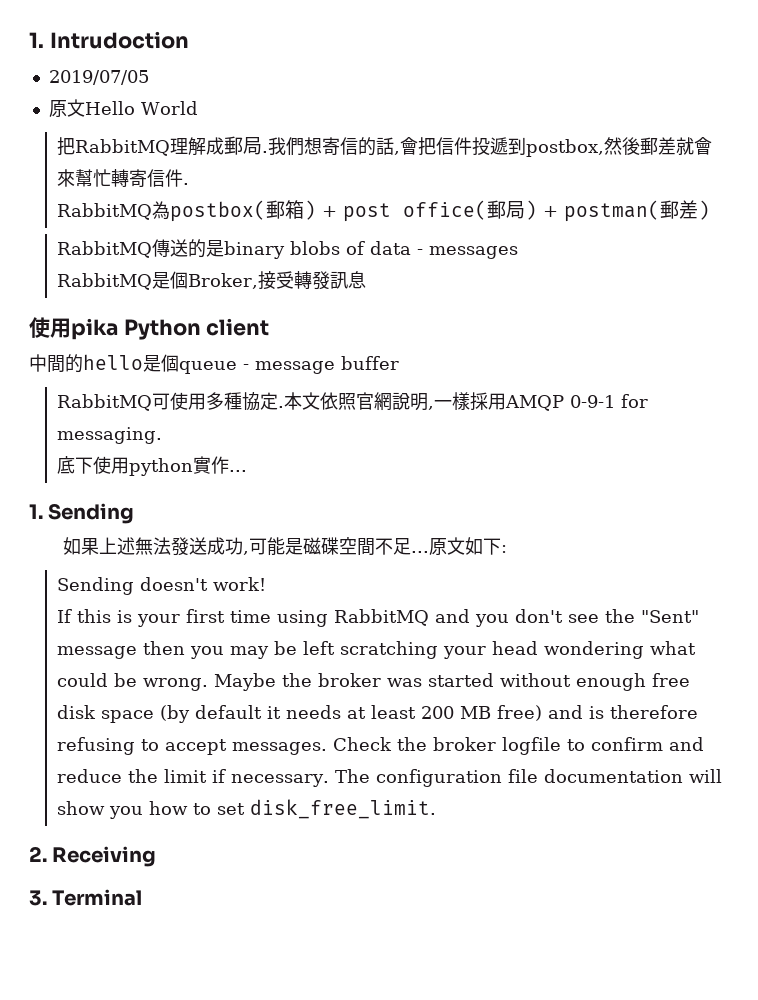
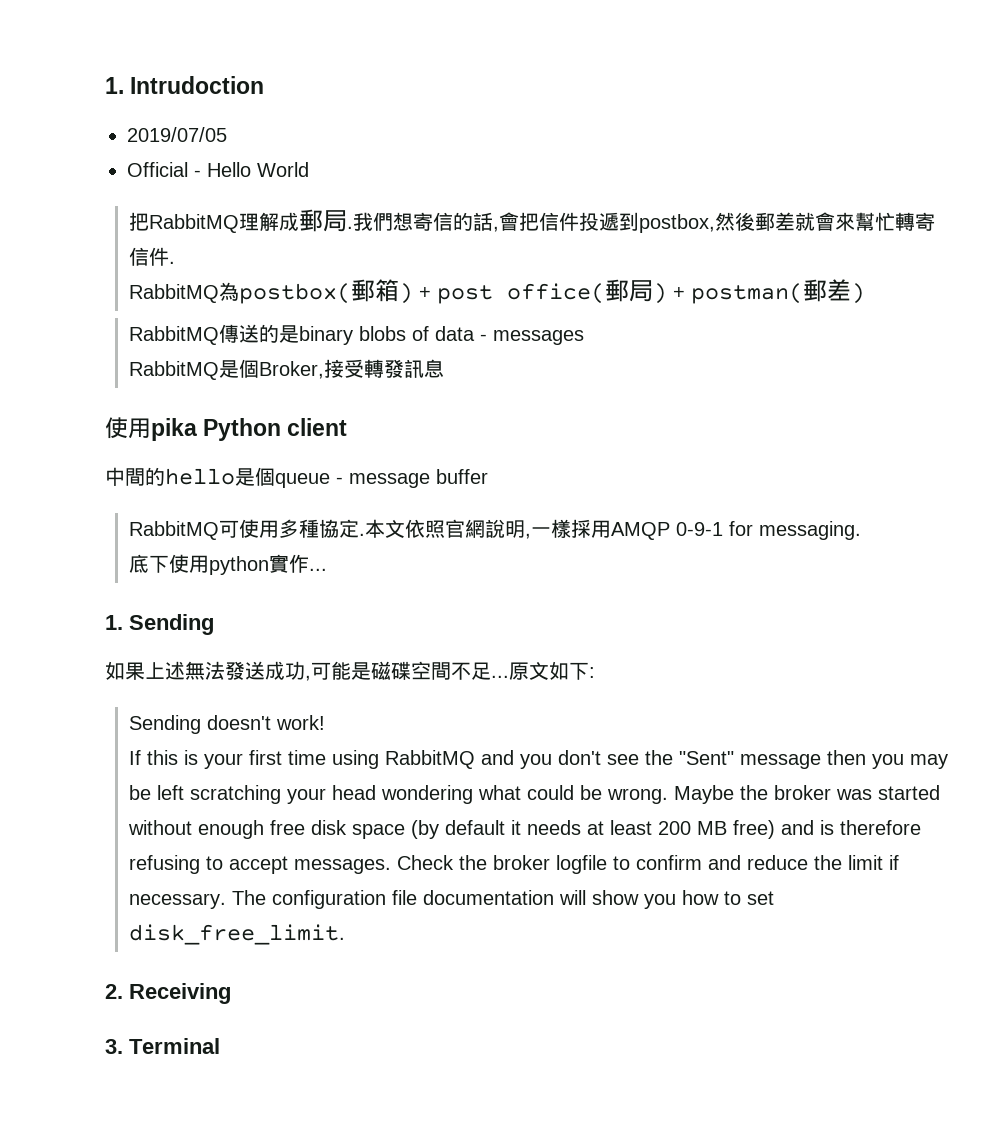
- 原文Hello World
+ Official - Hello World

